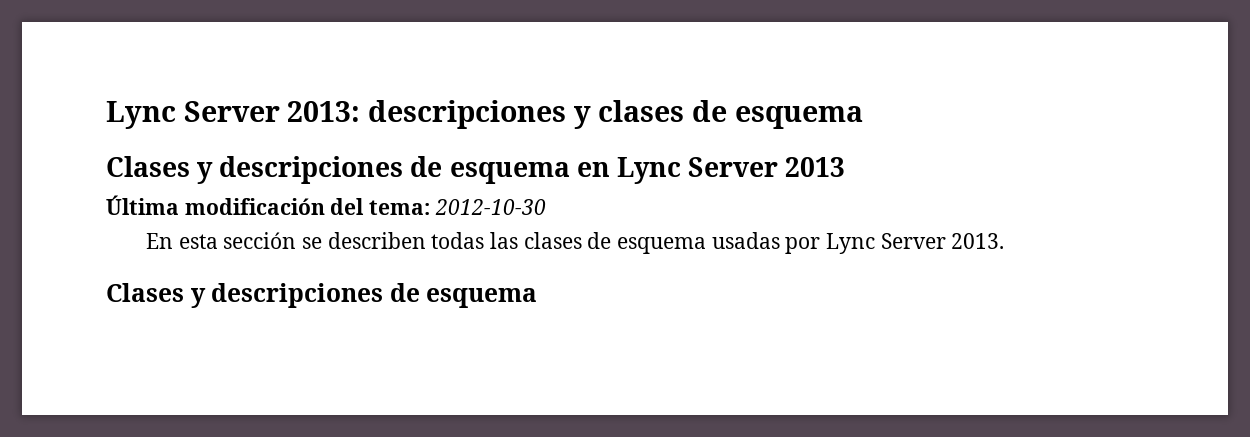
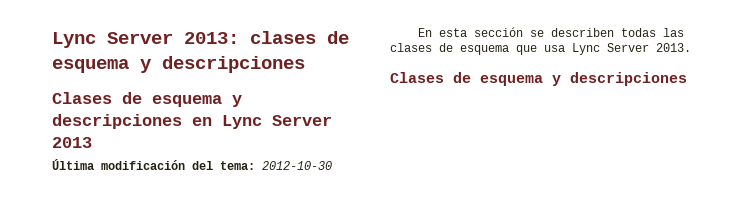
- Lync Server 2013: descripciones y clases de esquema
- Clases y descripciones de esquema en Lync Server 2013
+ Lync Server 2013: clases de esquema y descripciones
+ Clases de esquema y descripciones en Lync Server 2013
- En esta sección se describen todas las clases de esquema usadas por Lync Server 2013.
- Clases y descripciones de esquema
+ En esta sección se describen todas las clases de esquema que usa Lync Server 2013.
+ Clases de esquema y descripciones

